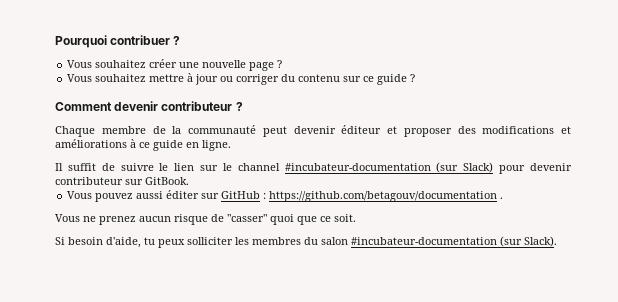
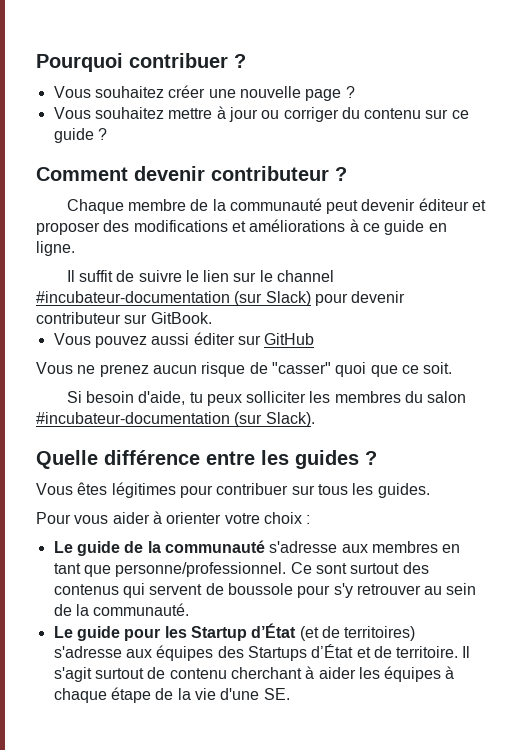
- Vous pouvez aussi éditer sur GitHub : https://github.com/betagouv/documentation .
+ Vous pouvez aussi éditer sur GitHub
+ Quelle différence entre les guides ?
+ Vous êtes légitimes pour contribuer sur tous les guides.
+ Pour vous aider à orienter votre choix :
+ Le guide de la communauté s'adresse aux membres en tant que personne/professionnel. Ce sont surtout des contenus qui servent de boussole pour s'y retrouver au sein de la communauté.
+ Le guide pour les Startup d’État (et de territoires) s'adresse aux équipes des Startups d’État et de territoire. Il s'agit surtout de contenu cherchant à aider les équipes à chaque étape de la vie d'une SE.

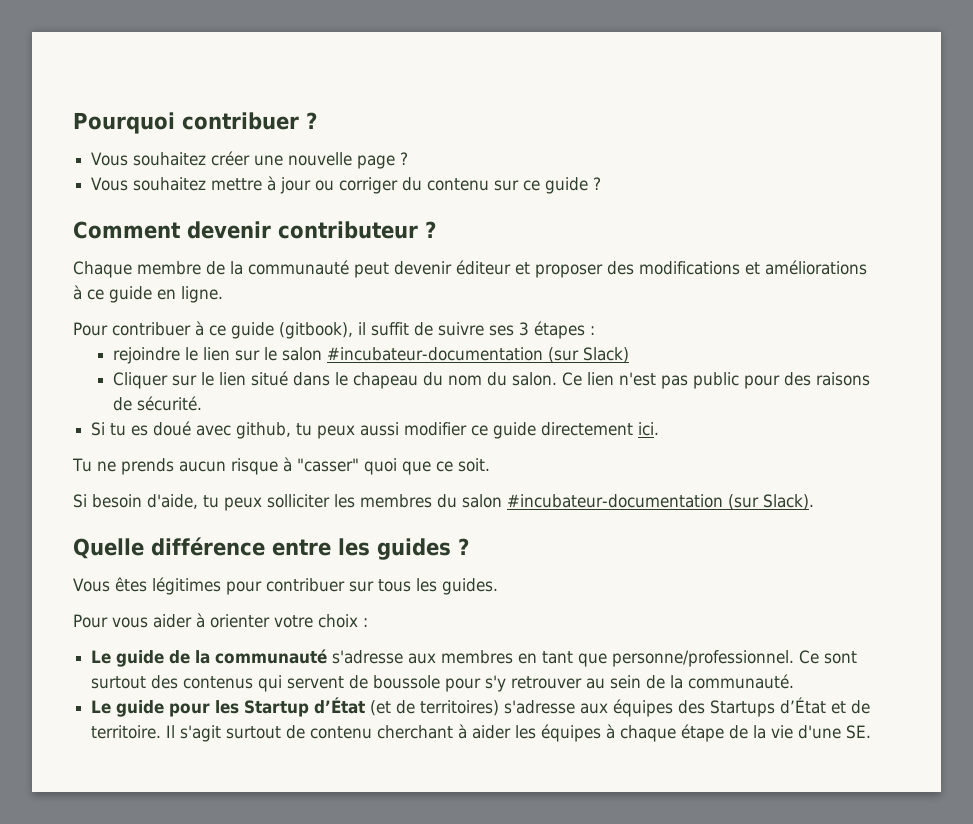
- Il suffit de suivre le lien sur le channel #incubateur-documentation (sur Slack) pour devenir contributeur sur GitBook.
- Vous pouvez aussi éditer sur GitHub
- Vous ne prenez aucun risque de "casser" quoi que ce soit.
+ Pour contribuer à ce guide (gitbook), il suffit de suivre ses 3 étapes :
+ rejoindre le lien sur le salon #incubateur-documentation (sur Slack)
+ Cliquer sur le lien situé dans le chapeau du nom du salon. Ce lien n'est pas public pour des raisons de sécurité.
+ Si tu es doué avec github, tu peux aussi modifier ce guide directement ici.
+ Tu ne prends aucun risque à "casser" quoi que ce soit.

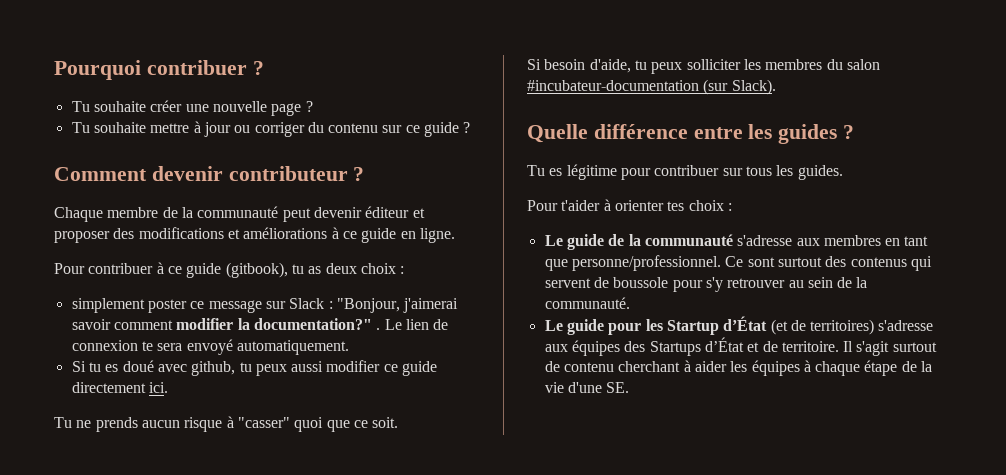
- Vous souhaitez créer une nouvelle page ?
+ Tu souhaite créer une nouvelle page ?
- Vous souhaitez mettre à jour ou corriger du contenu sur ce guide ?
+ Tu souhaite mettre à jour ou corriger du contenu sur ce guide ?
- Pour contribuer à ce guide (gitbook), il suffit de suivre ses 3 étapes :
- rejoindre le lien sur le salon #incubateur-documentation (sur Slack)
- Cliquer sur le lien situé dans le chapeau du nom du salon. Ce lien n'est pas public pour des raisons de sécurité.
+ Pour contribuer à ce guide (gitbook), tu as deux choix :
+ simplement poster ce message sur Slack : "Bonjour, j'aimerai savoir comment modifier la documentation?" . Le lien de connexion te sera envoyé automatiquement.
- Vous êtes légitimes pour contribuer sur tous les guides.
+ Tu es légitime pour contribuer sur tous les guides.
- Pour vous aider à orienter votre choix :
+ Pour t'aider à orienter tes choix :

